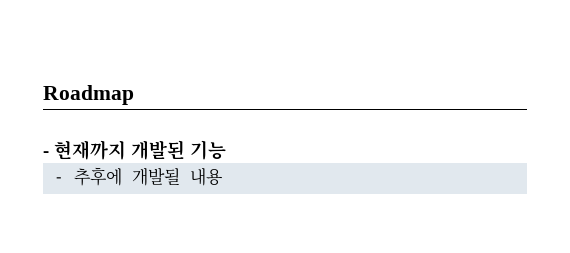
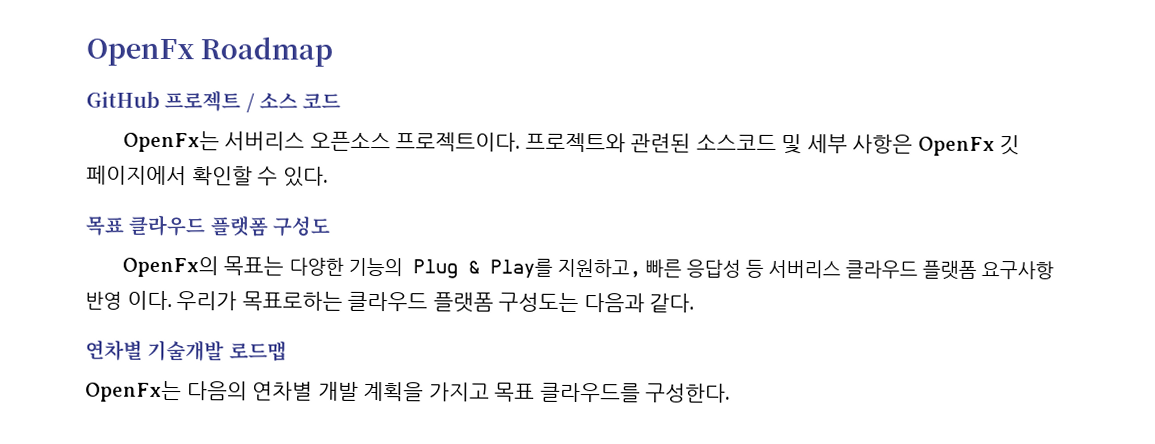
- Roadmap
+ OpenFx Roadmap
- - 현재까지 개발된 기능
- - 추후에 개발될 내용
+ GitHub 프로젝트 / 소스 코드
+ OpenFx는 서버리스 오픈소스 프로젝트이다. 프로젝트와 관련된 소스코드 및 세부 사항은 OpenFx 깃 페이지에서 확인할 수 있다.
+ 목표 클라우드 플랫폼 구성도
+ OpenFx의 목표는 다양한 기능의 Plug & Play를 지원하고, 빠른 응답성 등 서버리스 클라우드 플랫폼 요구사항 반영 이다. 우리가 목표로하는 클라우드 플랫폼 구성도는 다음과 같다.
+ 연차별 기술개발 로드맵
+ OpenFx는 다음의 연차별 개발 계획을 가지고 목표 클라우드를 구성한다.

